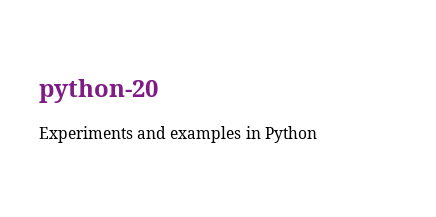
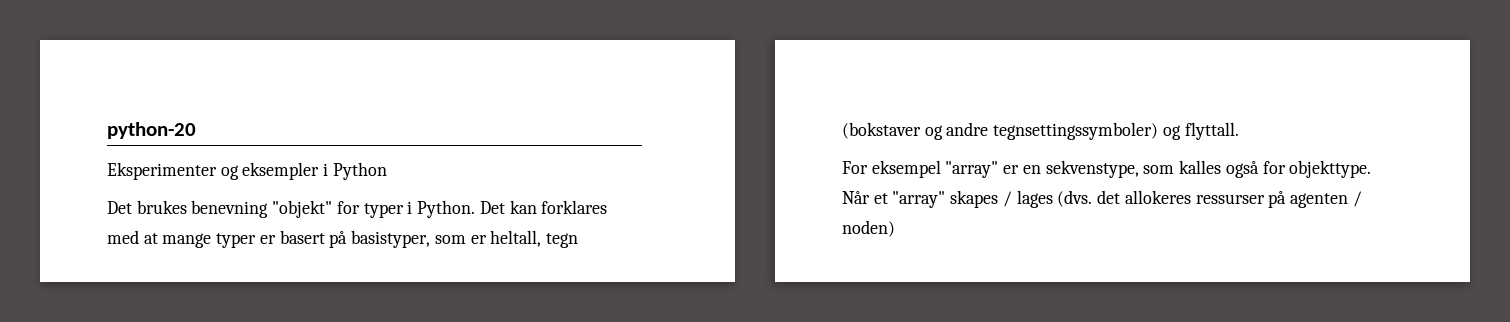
- Experiments and examples in Python
+ Eksperimenter og eksempler i Python
+ Det brukes benevning "objekt" for typer i Python. Det kan forklares med at mange typer er basert på basistyper, som er heltall, tegn (bokstaver og andre tegnsettingssymboler) og flyttall.
+ For eksempel "array" er en sekvenstype, som kalles også for objekttype. Når et "array" skapes / lages (dvs. det allokeres ressurser på agenten / noden)

